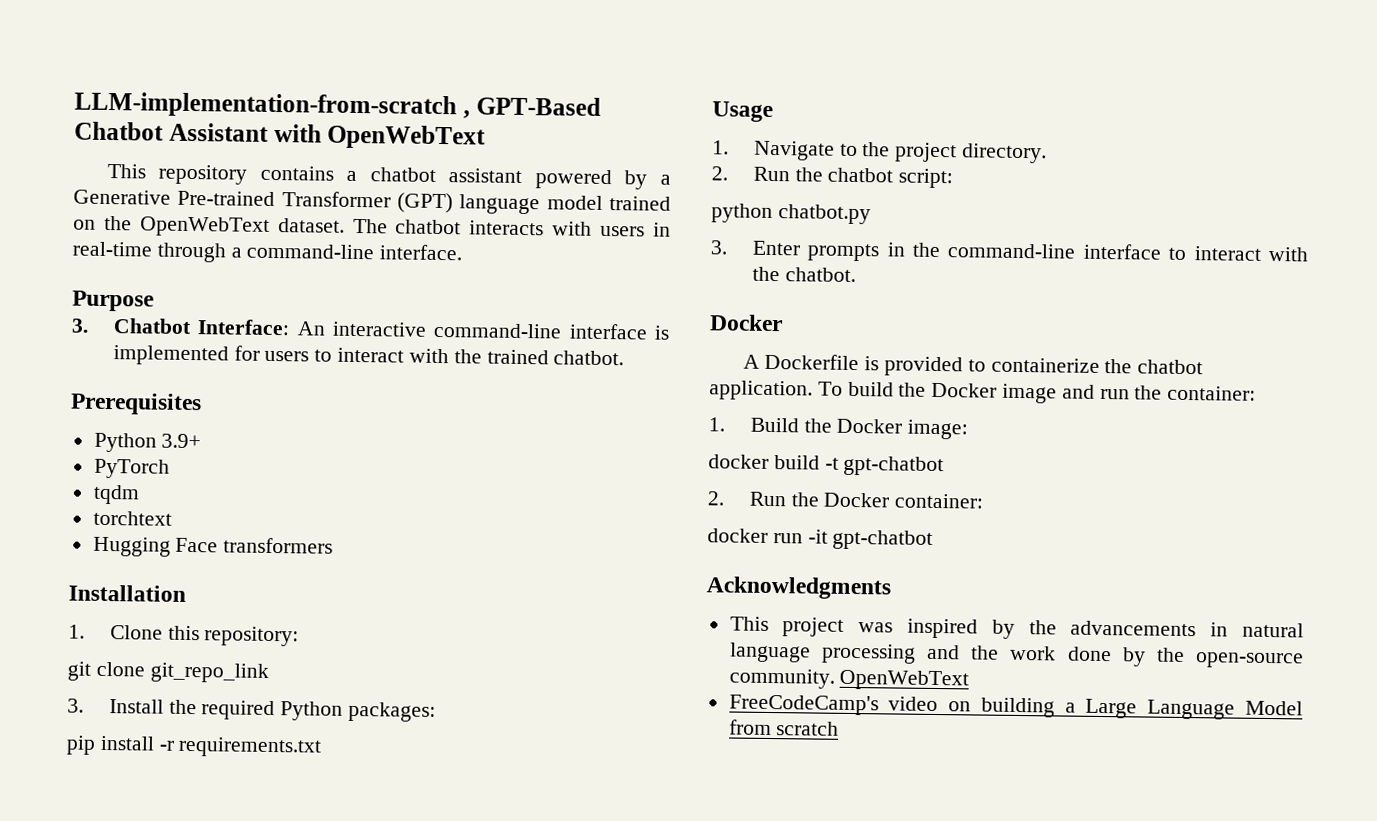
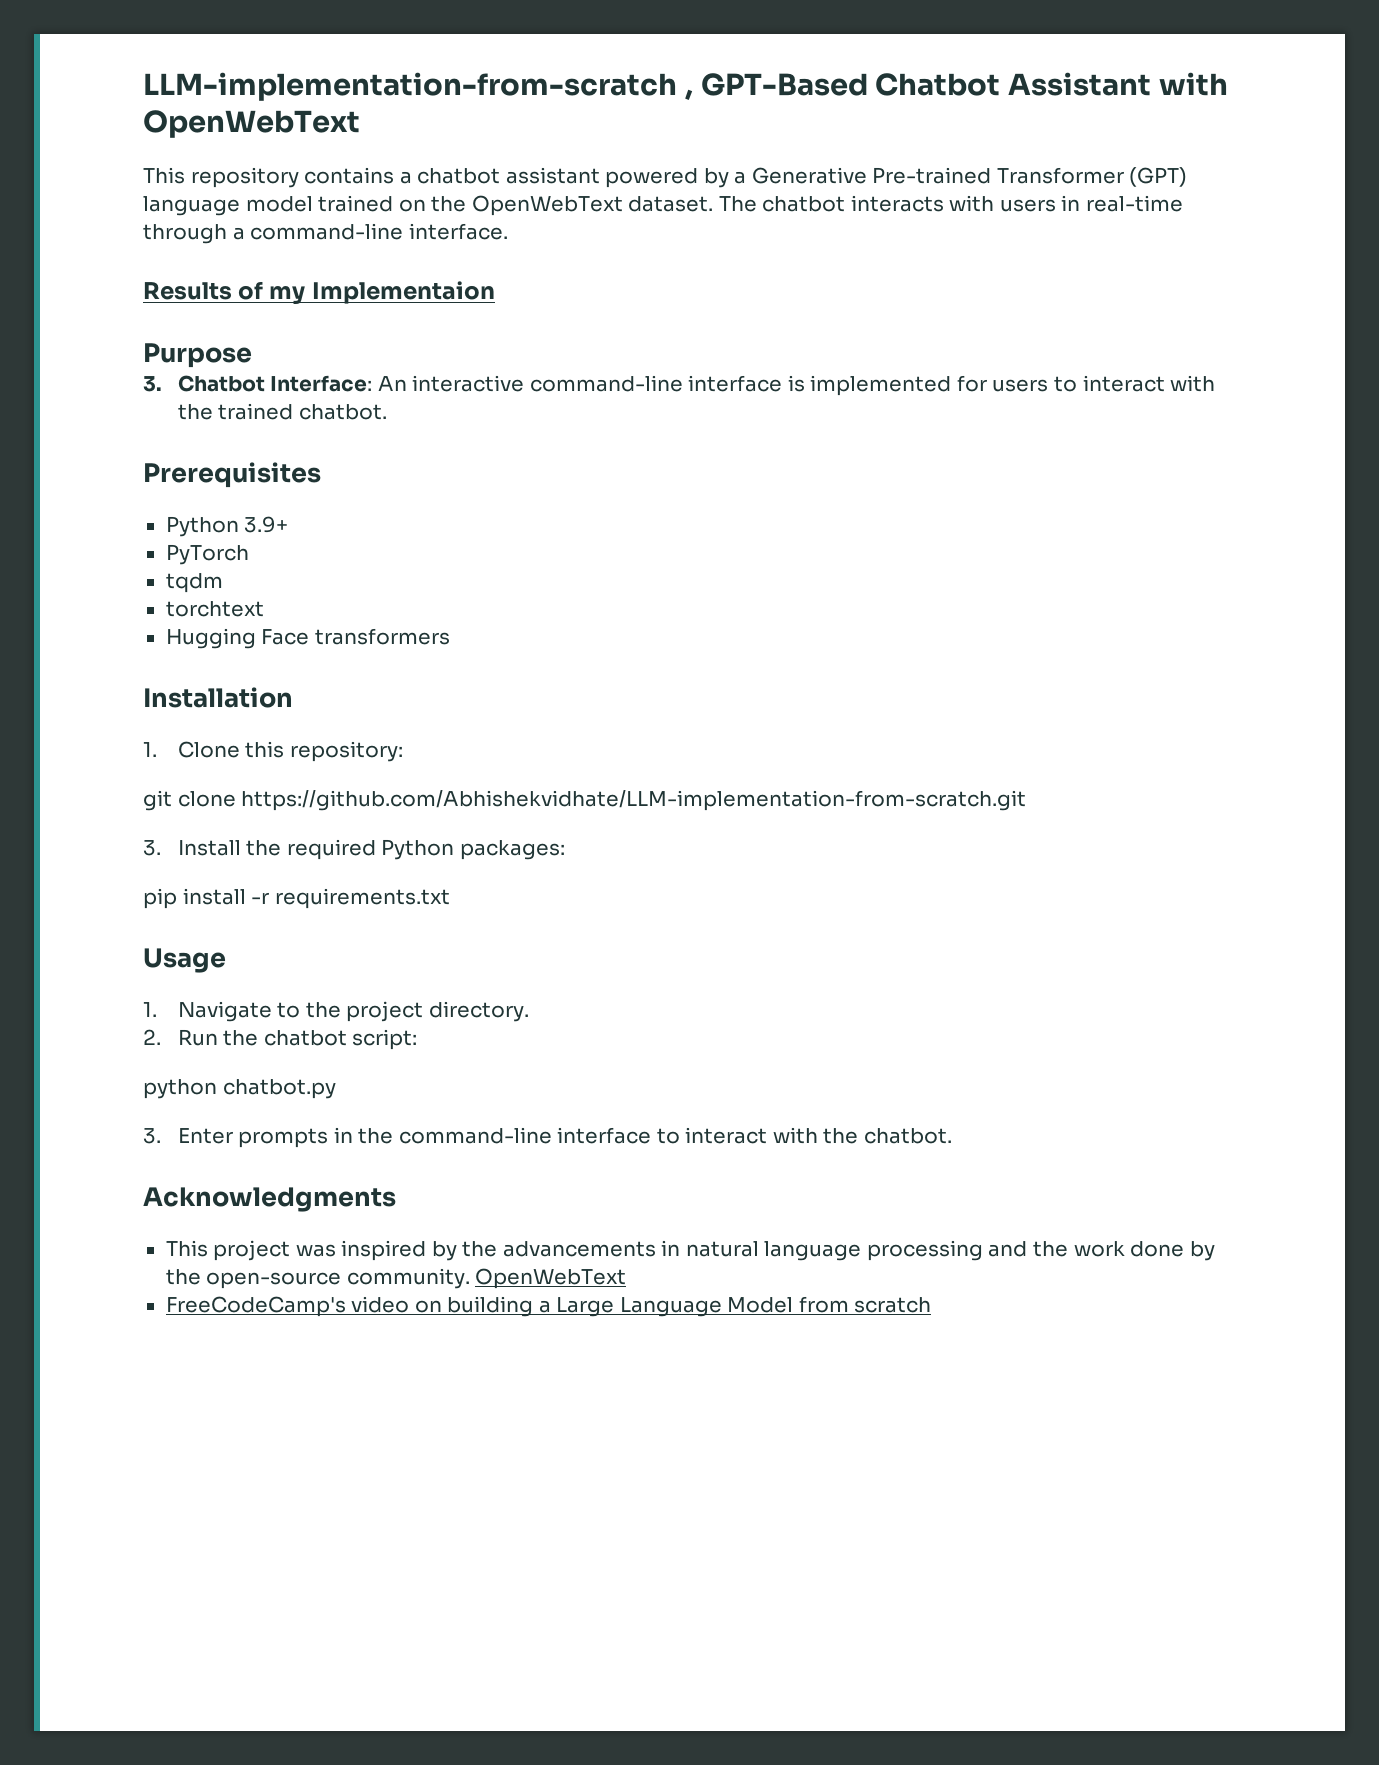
+ Results of my Implementaion
- git clone git_repo_link
+ git clone https://github.com/Abhishekvidhate/LLM-implementation-from-scratch.git
  3. Enter prompts in the command-line interface to interact with the chatbot.
- Docker
- A Dockerfile is provided to containerize the chatbot application. To build the Docker image and run the container:
- 1. Build the Docker image:
- docker build -t gpt-chatbot
- 2. Run the Docker container:
- docker run -it gpt-chatbot

